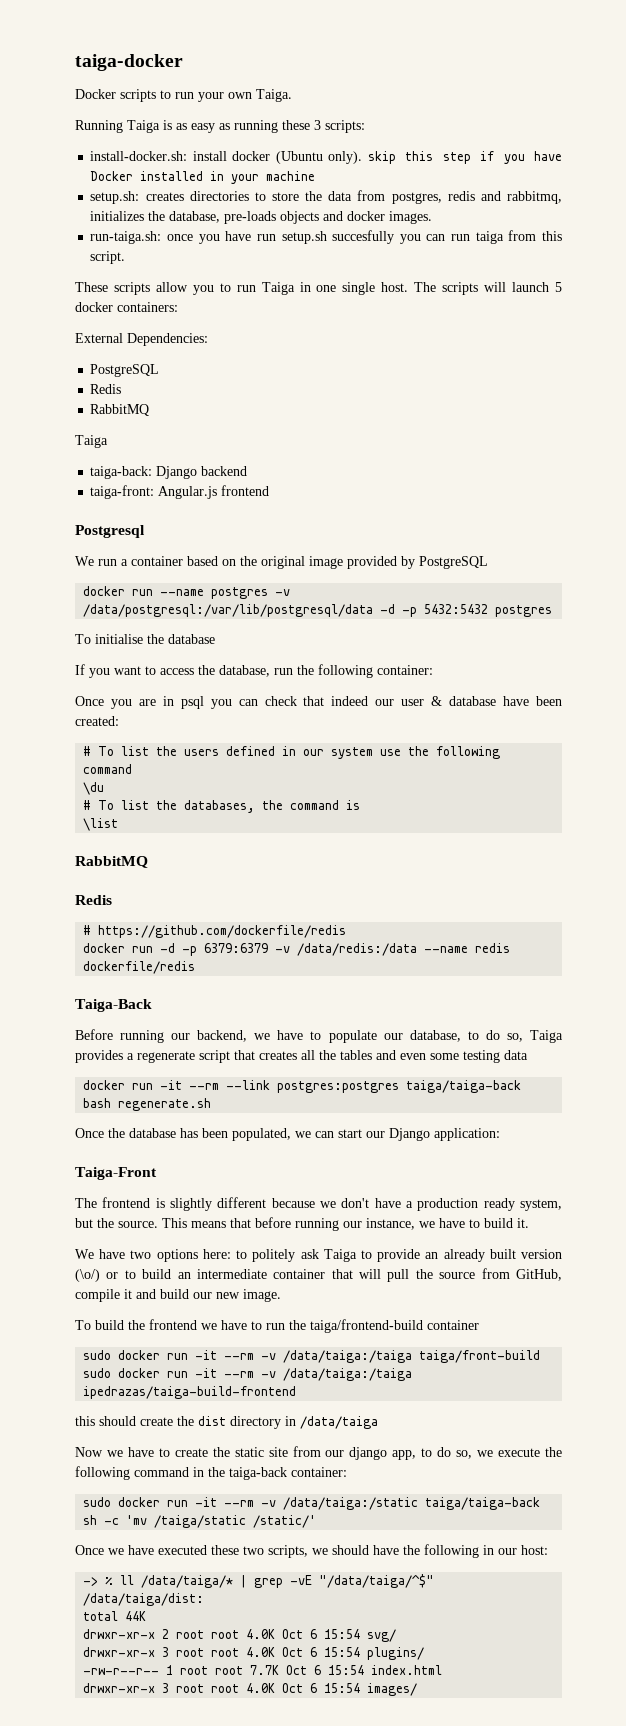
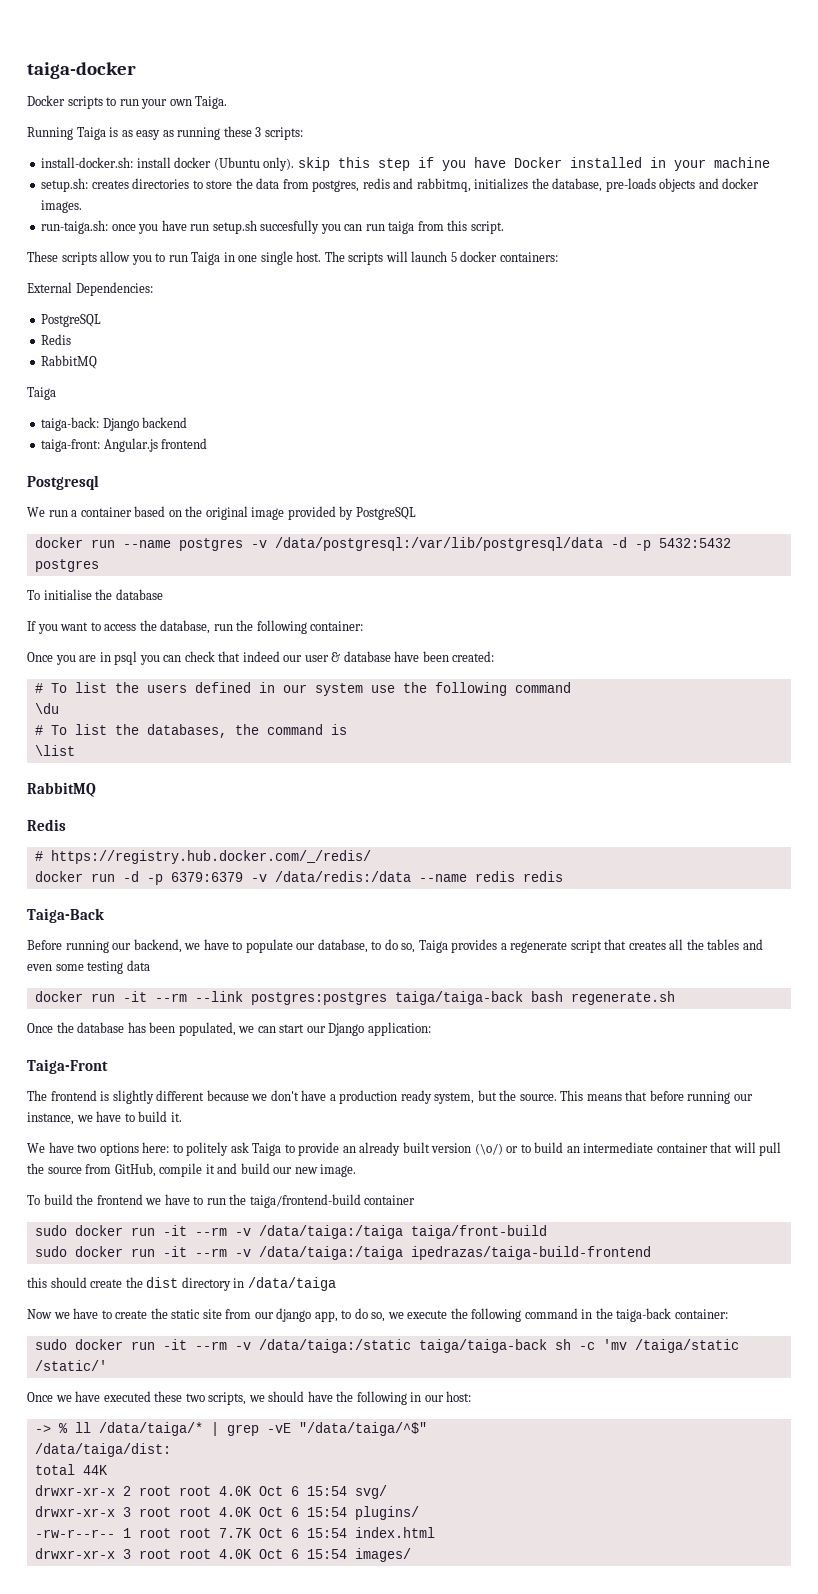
- # https://github.com/dockerfile/redis
+ # https://registry.hub.docker.com/_/redis/
- docker run -d -p 6379:6379 -v /data/redis:/data --name redis dockerfile/redis
+ docker run -d -p 6379:6379 -v /data/redis:/data --name redis redis

